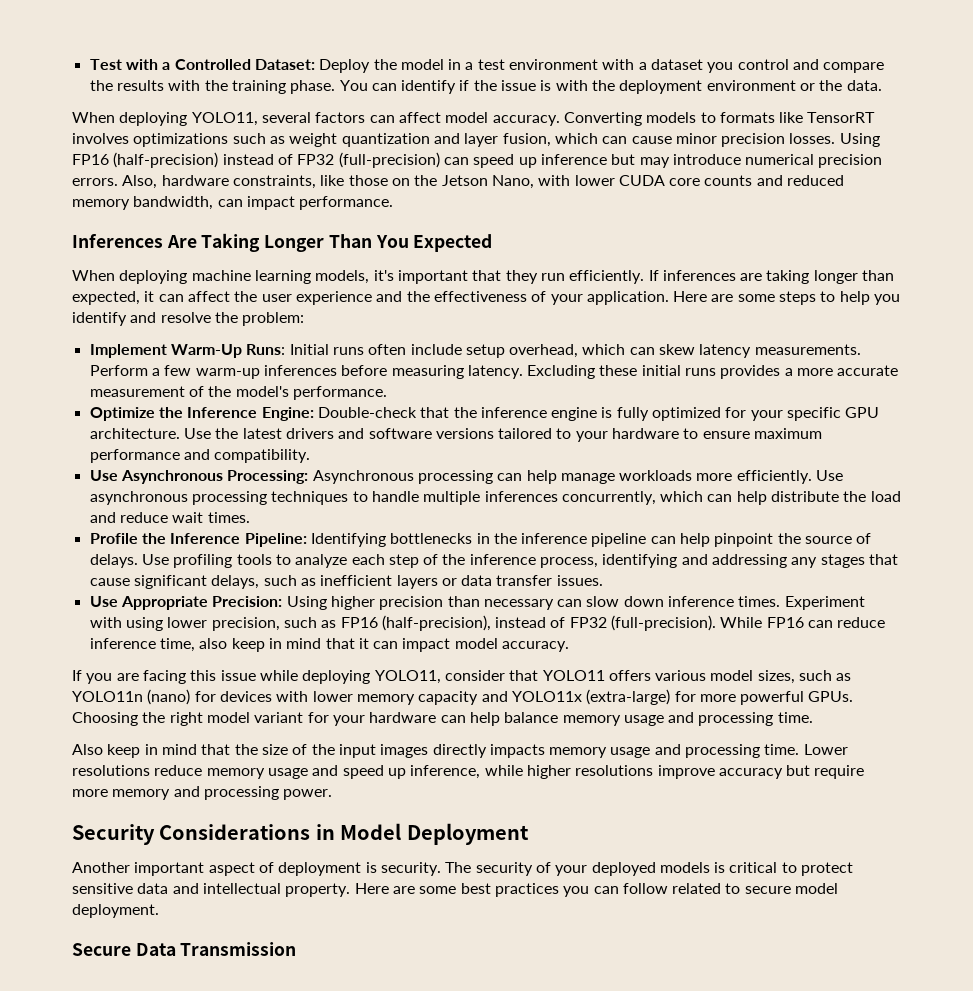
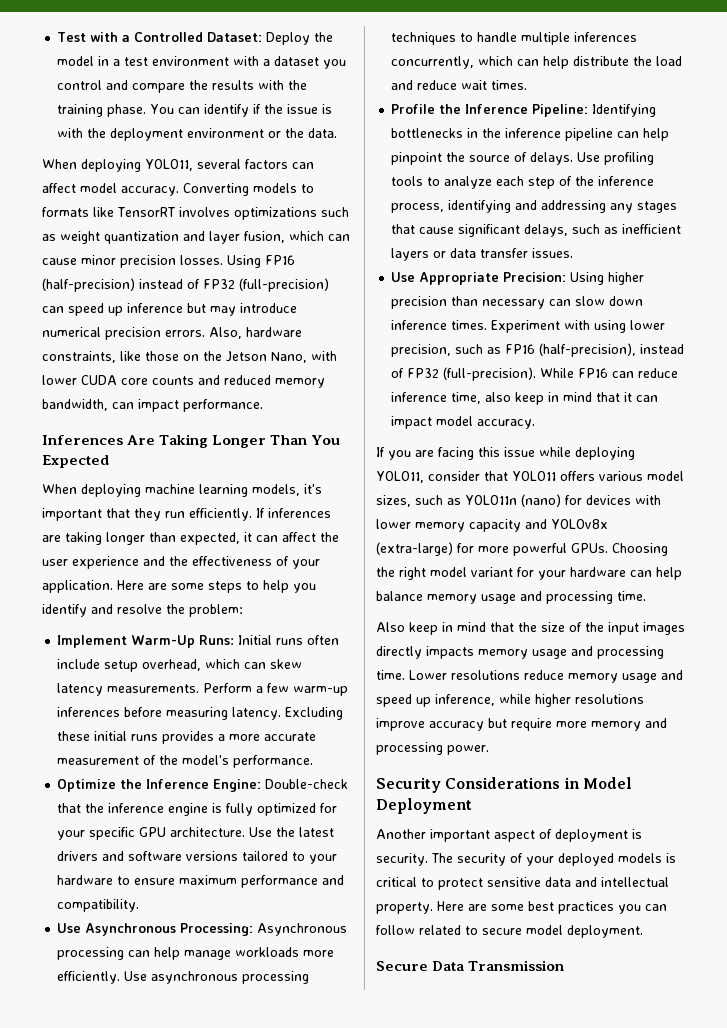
- If you are facing this issue while deploying YOLO11, consider that YOLO11 offers various model sizes, such as YOLO11n (nano) for devices with lower memory capacity and YOLO11x (extra-large) for more powerful GPUs.
+ If you are facing this issue while deploying YOLO11, consider that YOLO11 offers various model sizes, such as YOLO11n (nano) for devices with lower memory capacity and YOLOv8x (extra-large) for more powerful GPUs.

